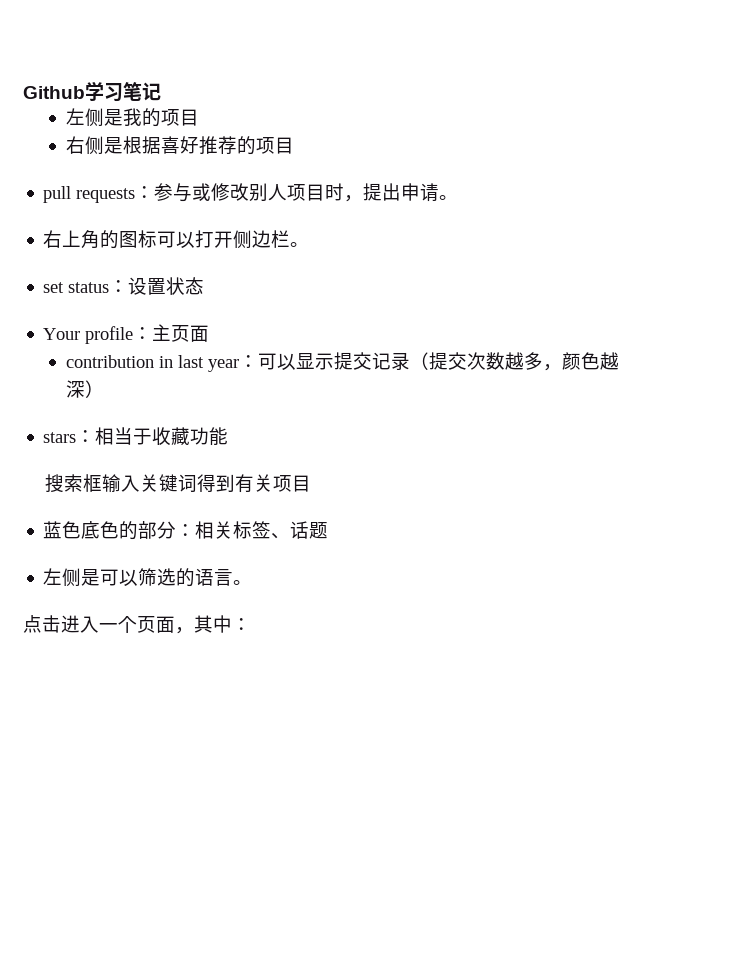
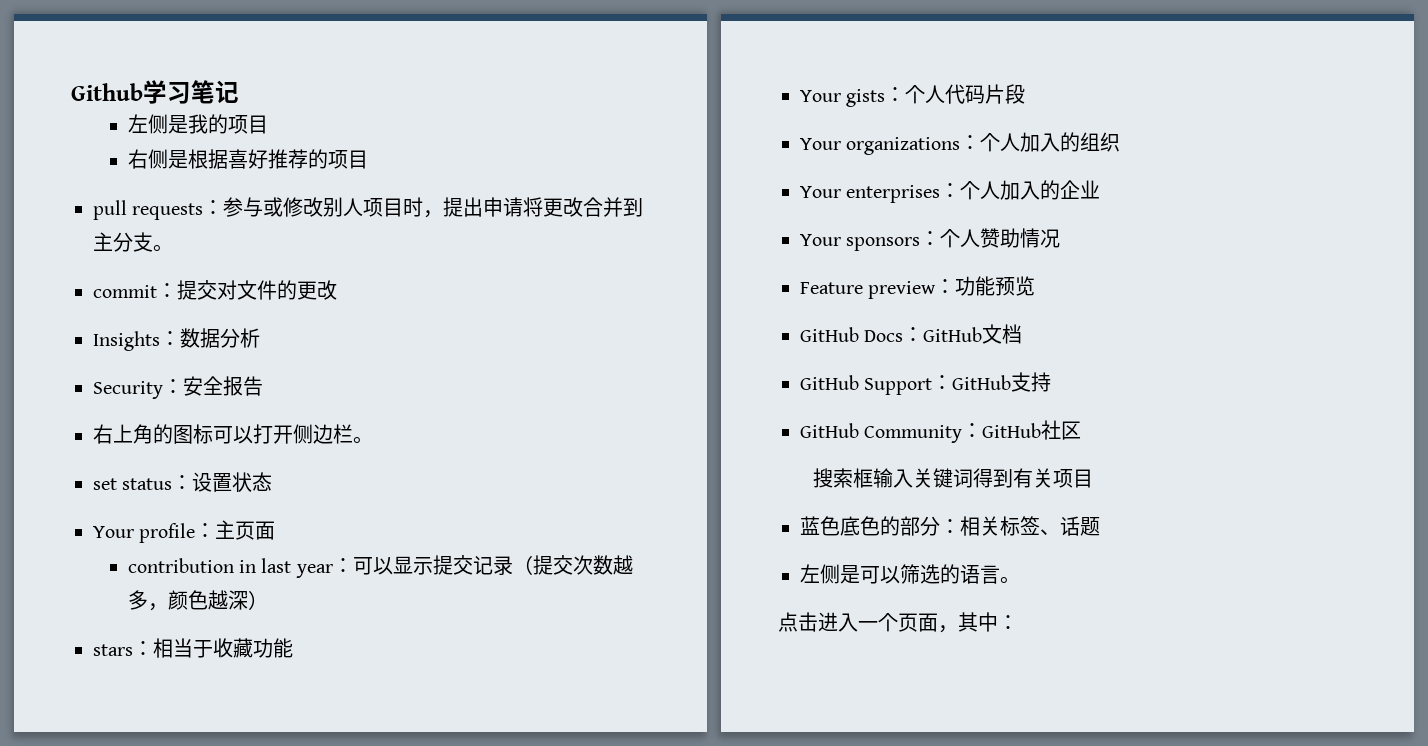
- pull requests：参与或修改别人项目时，提出申请。
+ pull requests：参与或修改别人项目时，提出申请将更改合并到主分支。
+ commit：提交对文件的更改
+ Insights：数据分析
+ Security：安全报告
+ Your gists：个人代码片段
+ Your organizations：个人加入的组织
+ Your enterprises：个人加入的企业
+ Your sponsors：个人赞助情况
+ Feature preview：功能预览
+ GitHub Docs：GitHub文档
+ GitHub Support：GitHub支持
+ GitHub Community：GitHub社区

